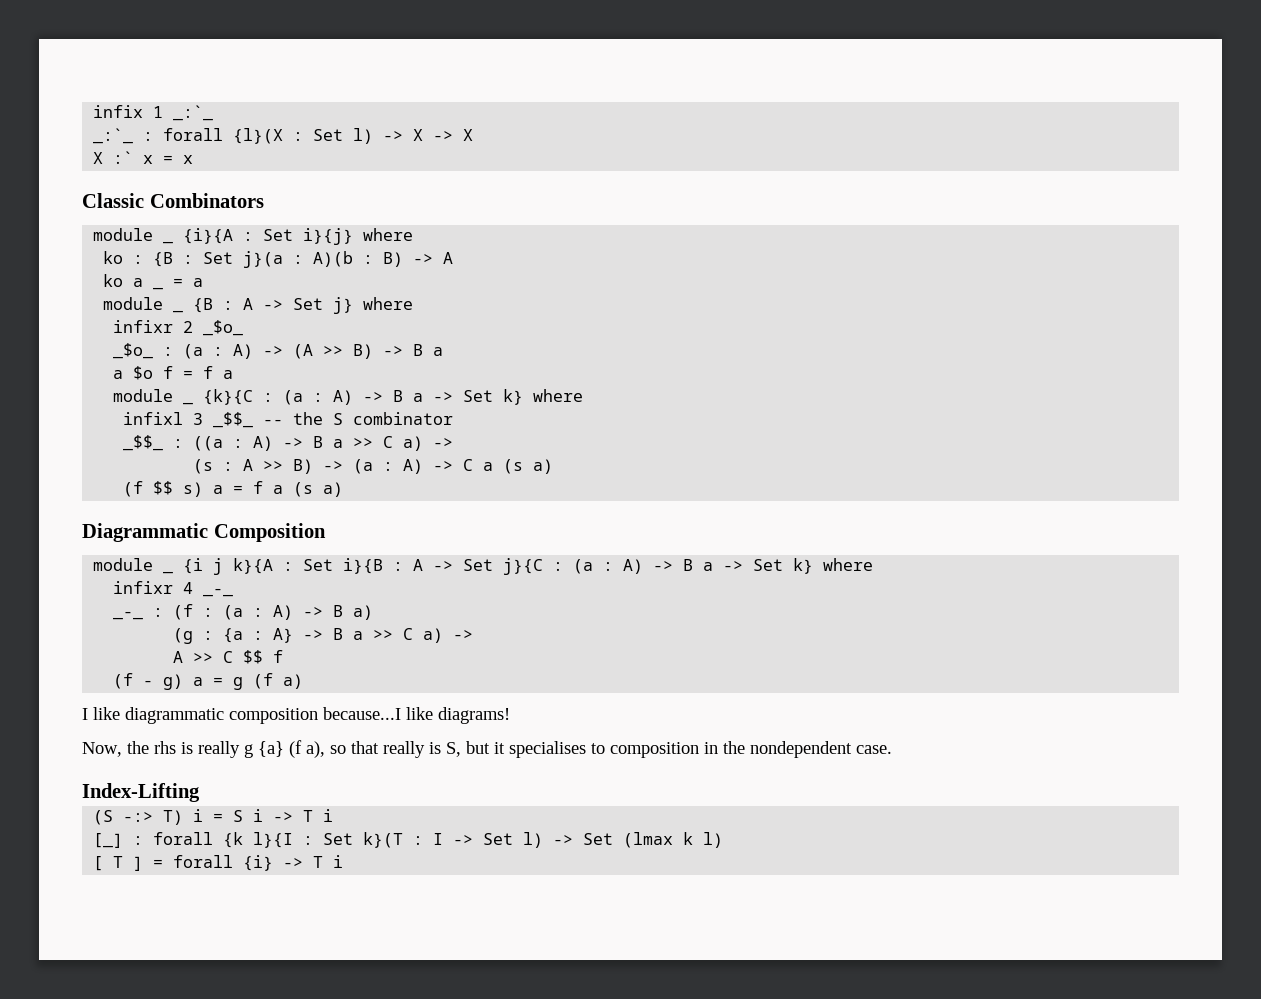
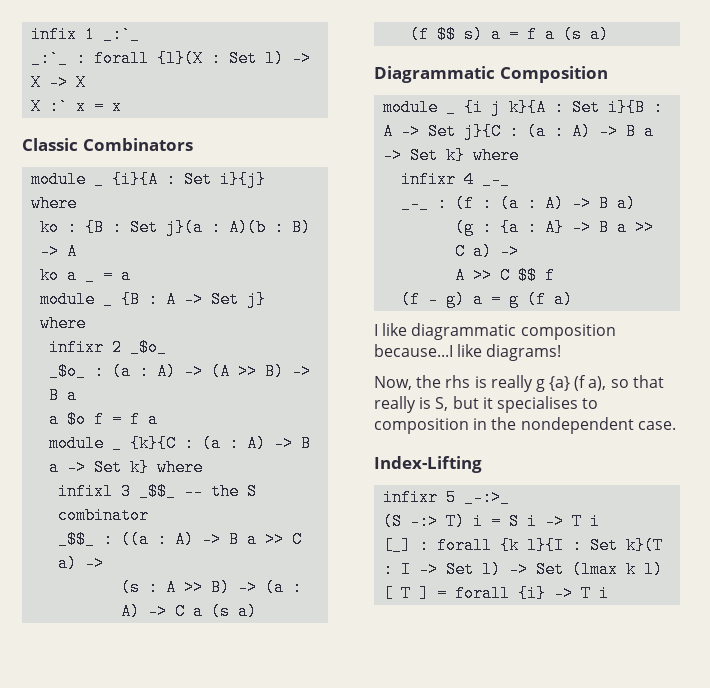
+ infixr 5 _-:>_

